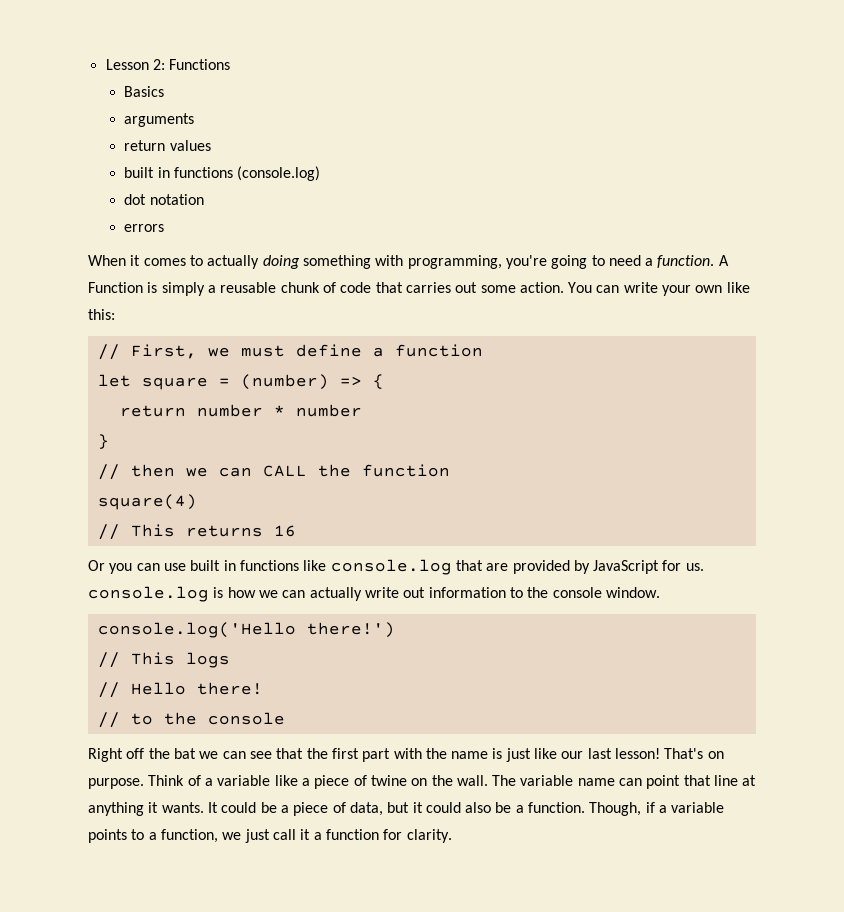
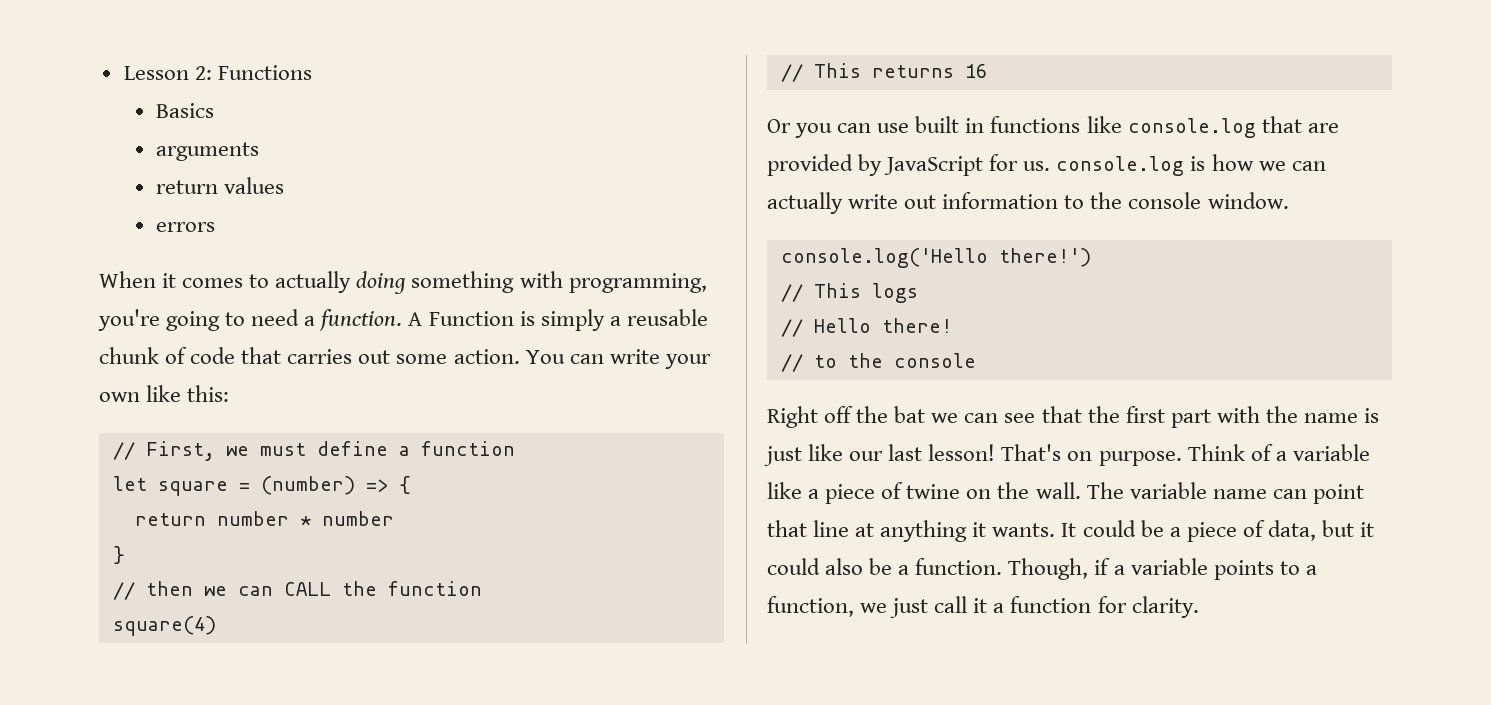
- built in functions (console.log)
- dot notation

